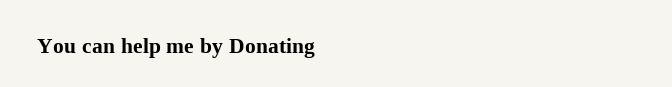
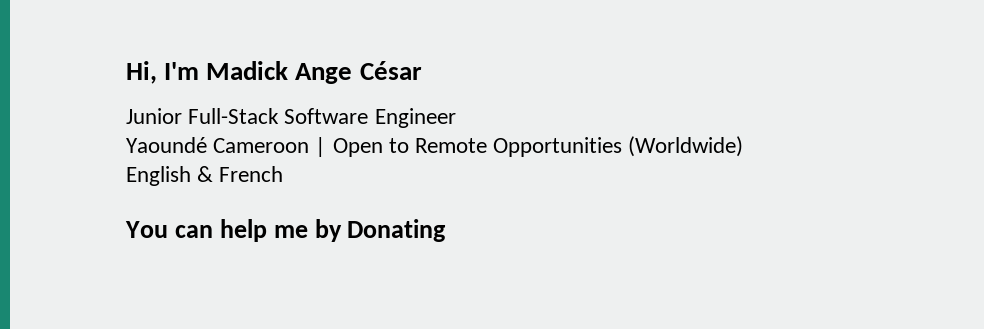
+ Hi, I'm Madick Ange César
+ Junior Full-Stack Software Engineer
+ Yaoundé Cameroon | Open to Remote Opportunities (Worldwide)
+ English & French

